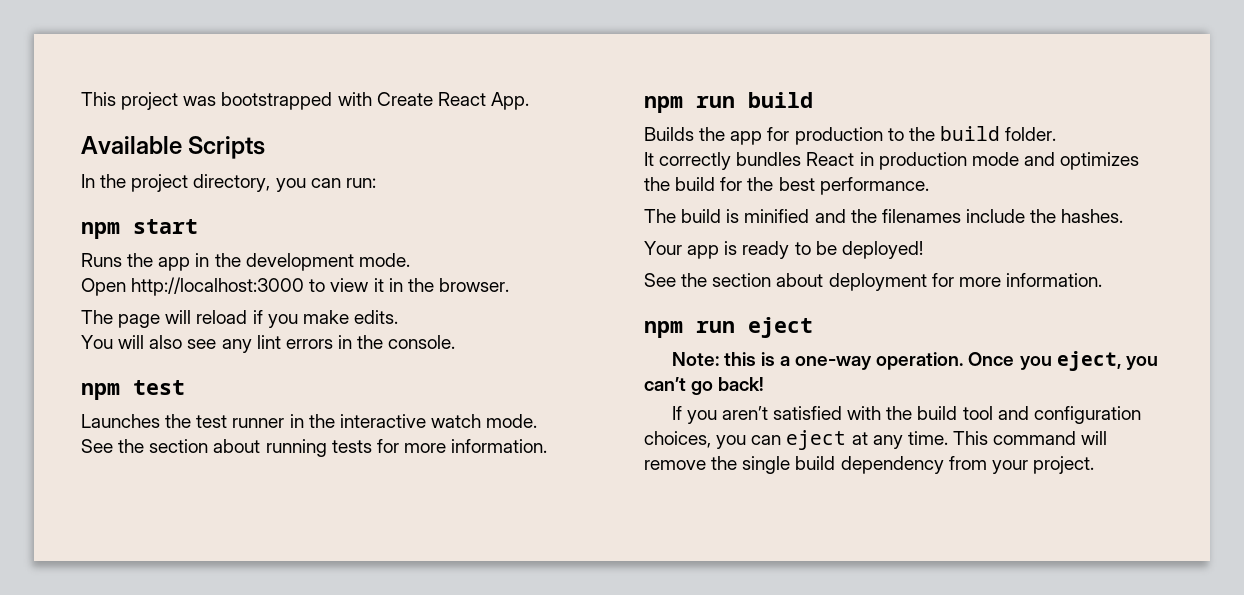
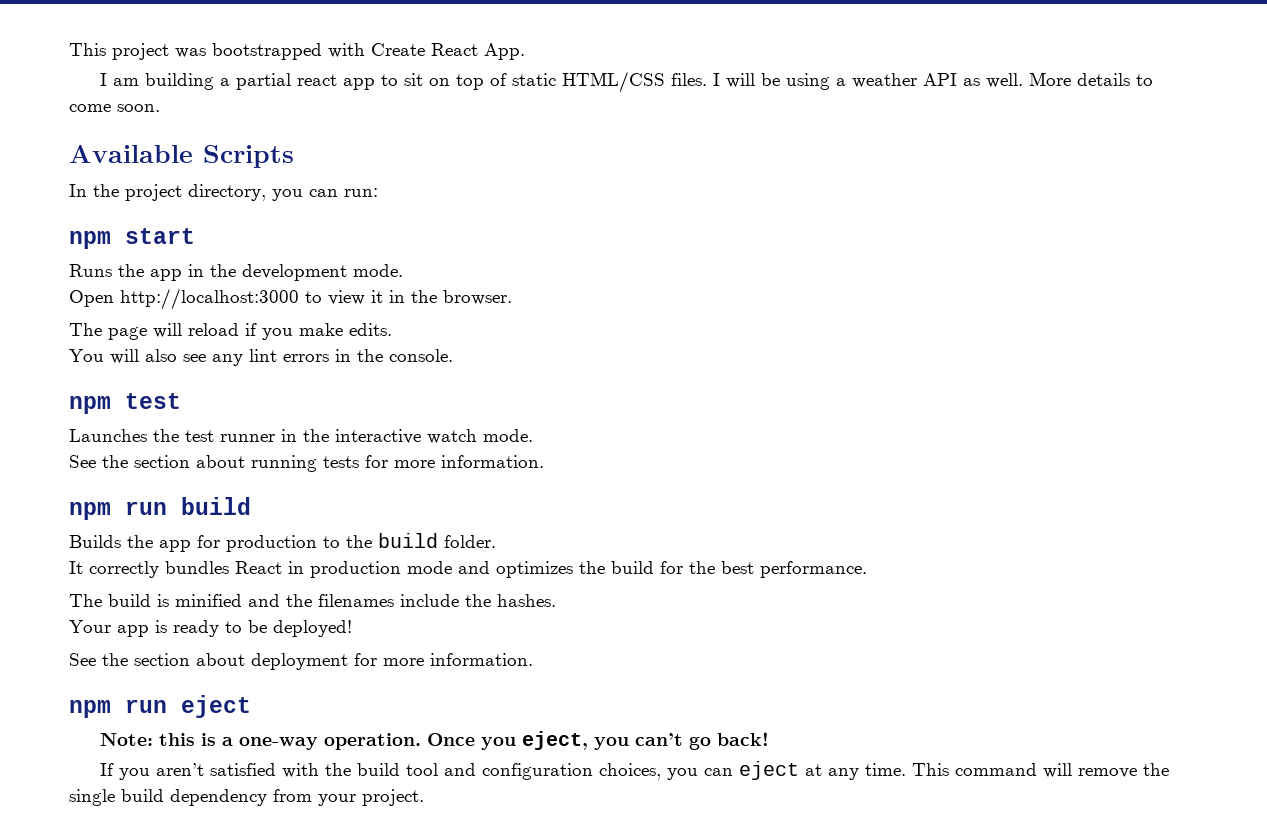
+ I am building a partial react app to sit on top of static HTML/CSS files. I will be using a weather API as well. More details to come soon.

